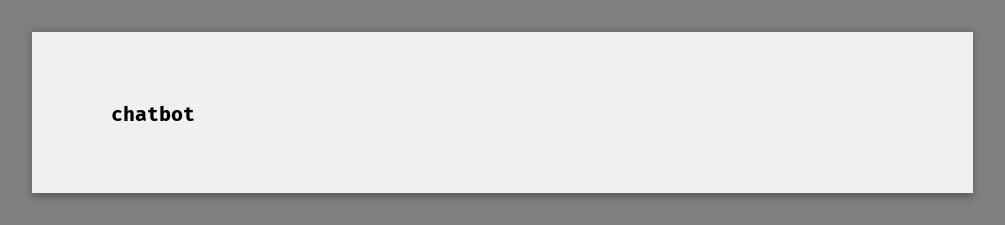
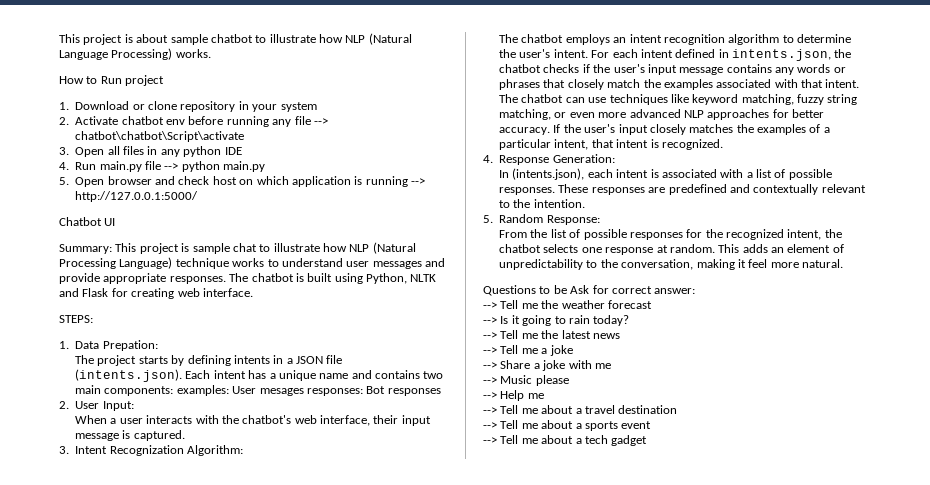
- chatbot
+ This project is about sample chatbot to illustrate how NLP (Natural Language Processing) works.
+ How to Run project
+ 1. Download or clone repository in your system
+ 2. Activate chatbot env before running any file --> chatbot\chatbot\Script\activate
+ 3. Open all files in any python IDE
+ 4. Run main.py file --> python main.py
+ 5. Open browser and check host on which application is running --> http://127.0.0.1:5000/
+ Chatbot UI
+ Summary: This project is sample chat to illustrate how NLP (Natural Processing Language) technique works to understand user messages and provide appropriate responses. The chatbot is built using Python, NLTK and Flask for creating web interface.
+ STEPS:
+ 1. Data Prepation:
+ The project starts by defining intents in a JSON file (intents.json). Each intent has a unique name and contains two main components: examples: User mesages responses: Bot responses
+ 2. User Input:
+ When a user interacts with the chatbot's web interface, their input message is captured.
+ 3. Intent Recognization Algorithm:
+ The chatbot employs an intent recognition algorithm to determine the user's intent. For each intent defined in intents.json, the chatbot checks if the user's input message contains any words or phrases that closely match the examples associated with that intent. The chatbot can use techniques like keyword matching, fuzzy string matching, or even more advanced NLP approaches for better accuracy. If the user's input closely matches the examples of a particular intent, that intent is recognized.
+ 4. Response Generation:
+ In (intents.json), each intent is associated with a list of possible responses. These responses are predefined and contextually relevant to the intention.
+ 5. Random Response:
+ From the list of possible responses for the recognized intent, the chatbot selects one response at random. This adds an element of unpredictability to the conversation, making it feel more natural.
+ Questions to be Ask for correct answer:
+ --> Tell me the weather forecast
+ --> Is it going to rain today?
+ --> Tell me the latest news
+ --> Tell me a joke
+ --> Share a joke with me
+ --> Music please
+ --> Help me
+ --> Tell me about a travel destination
+ --> Tell me about a sports event
+ --> Tell me about a tech gadget

